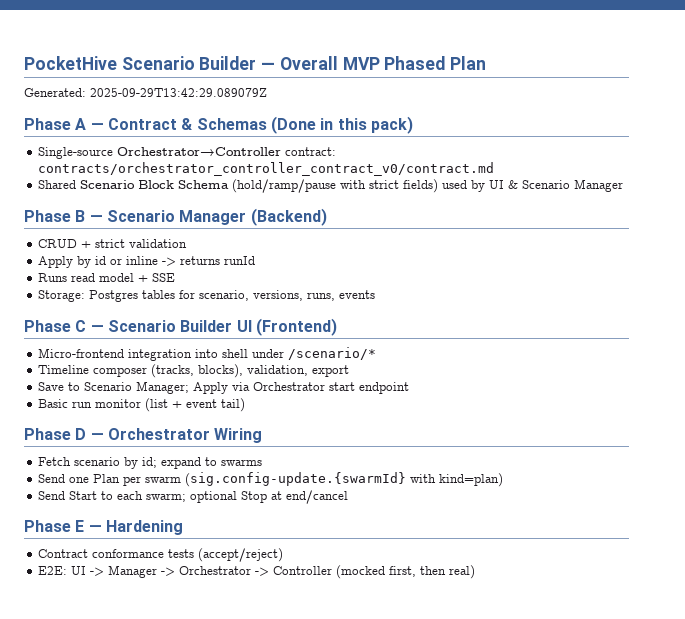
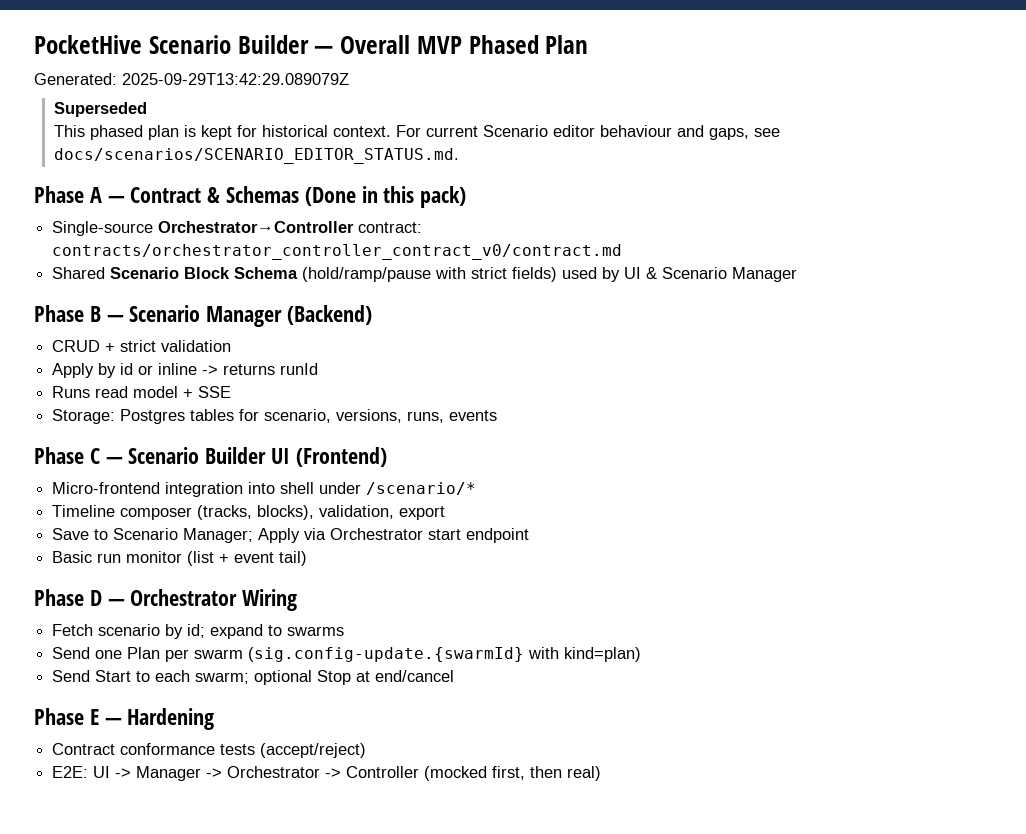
+ Superseded
+ This phased plan is kept for historical context. For current Scenario editor behaviour and gaps, see docs/scenarios/SCENARIO_EDITOR_STATUS.md.

